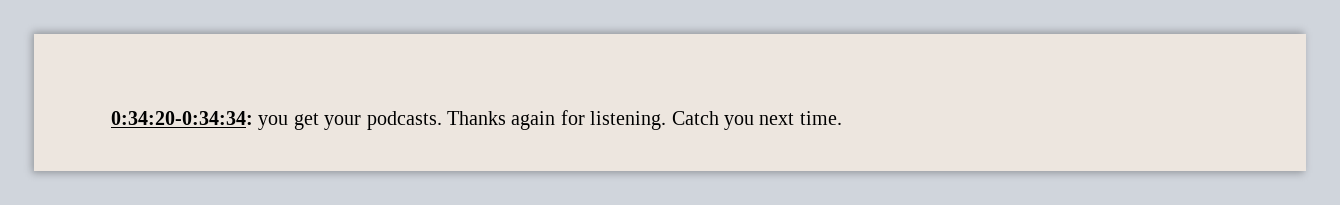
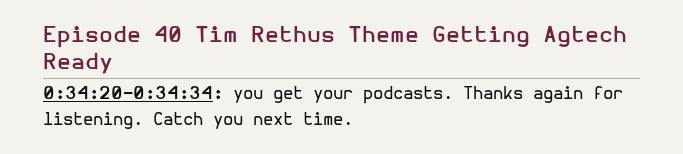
+ Episode 40 Tim Rethus Theme Getting Agtech Ready

